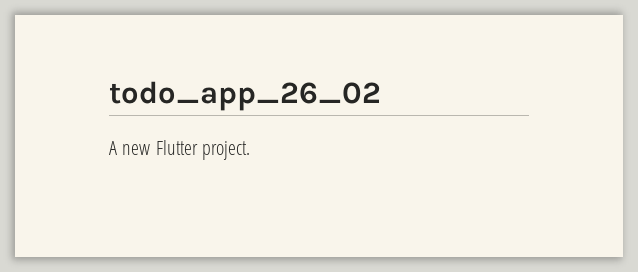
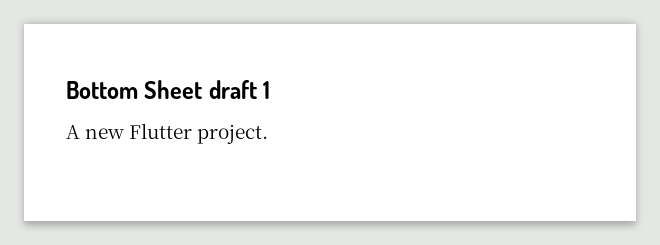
- todo_app_26_02
+ Bottom Sheet draft 1

